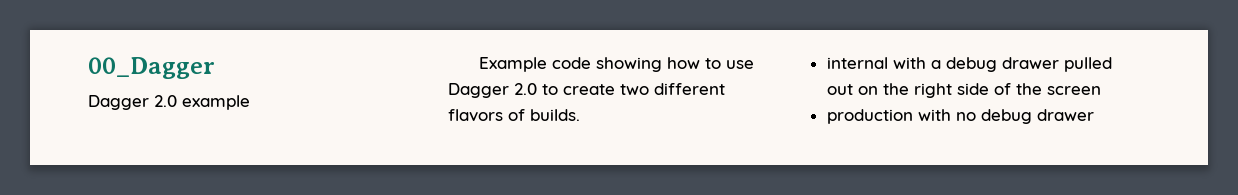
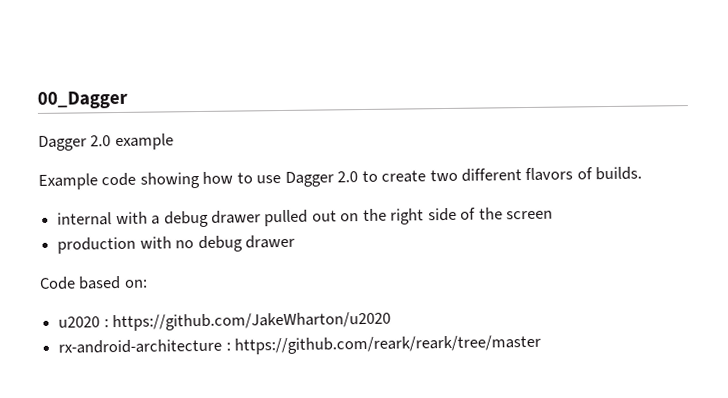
+ Code based on:
+ u2020 : https://github.com/JakeWharton/u2020
+ rx-android-architecture : https://github.com/reark/reark/tree/master

